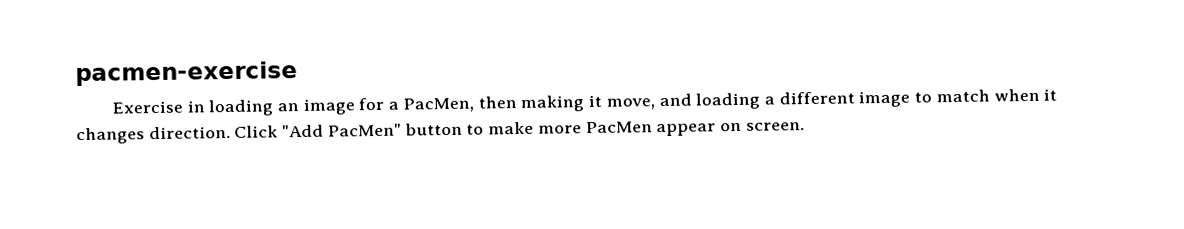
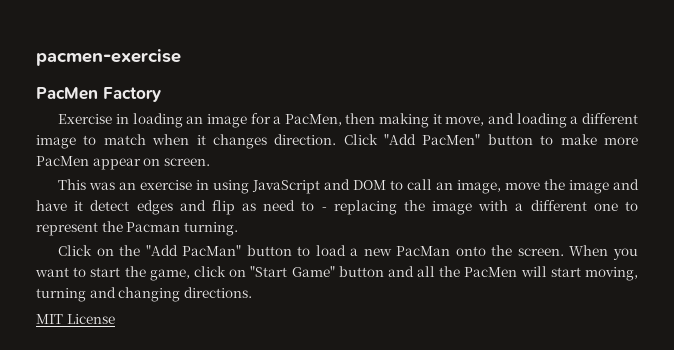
+ PacMen Factory
+ This was an exercise in using JavaScript and DOM to call an image, move the image and have it detect edges and flip as need to - replacing the image with a different one to represent the Pacman turning.
+ Click on the "Add PacMan" button to load a new PacMan onto the screen. When you want to start the game, click on "Start Game" button and all the PacMen will start moving, turning and changing directions.
+ MIT License

